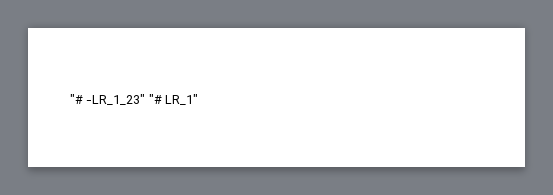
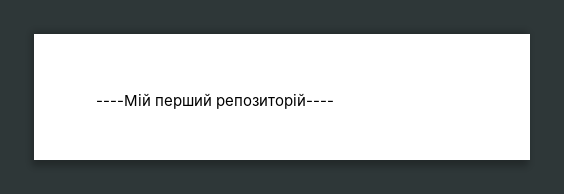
- "# -LR_1_23" "# LR_1"
+ ----Мій перший репозиторій----

